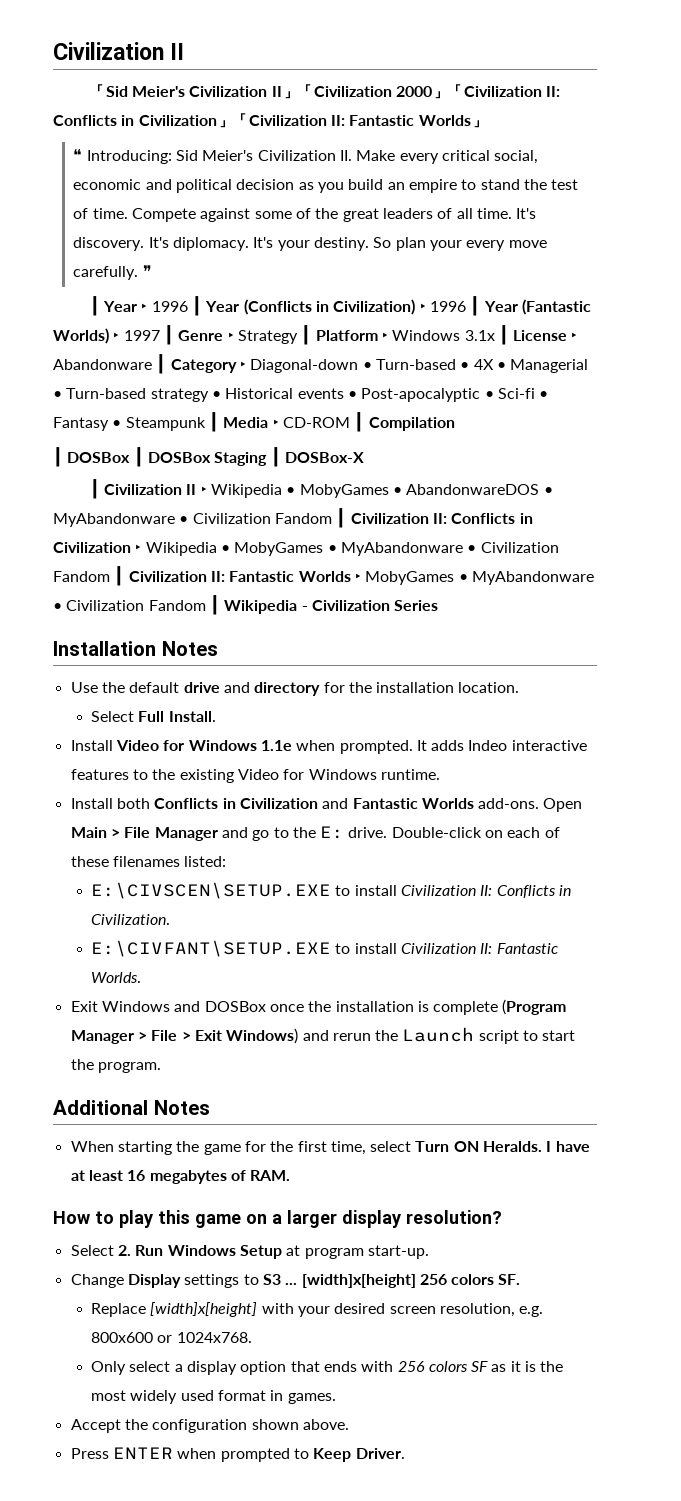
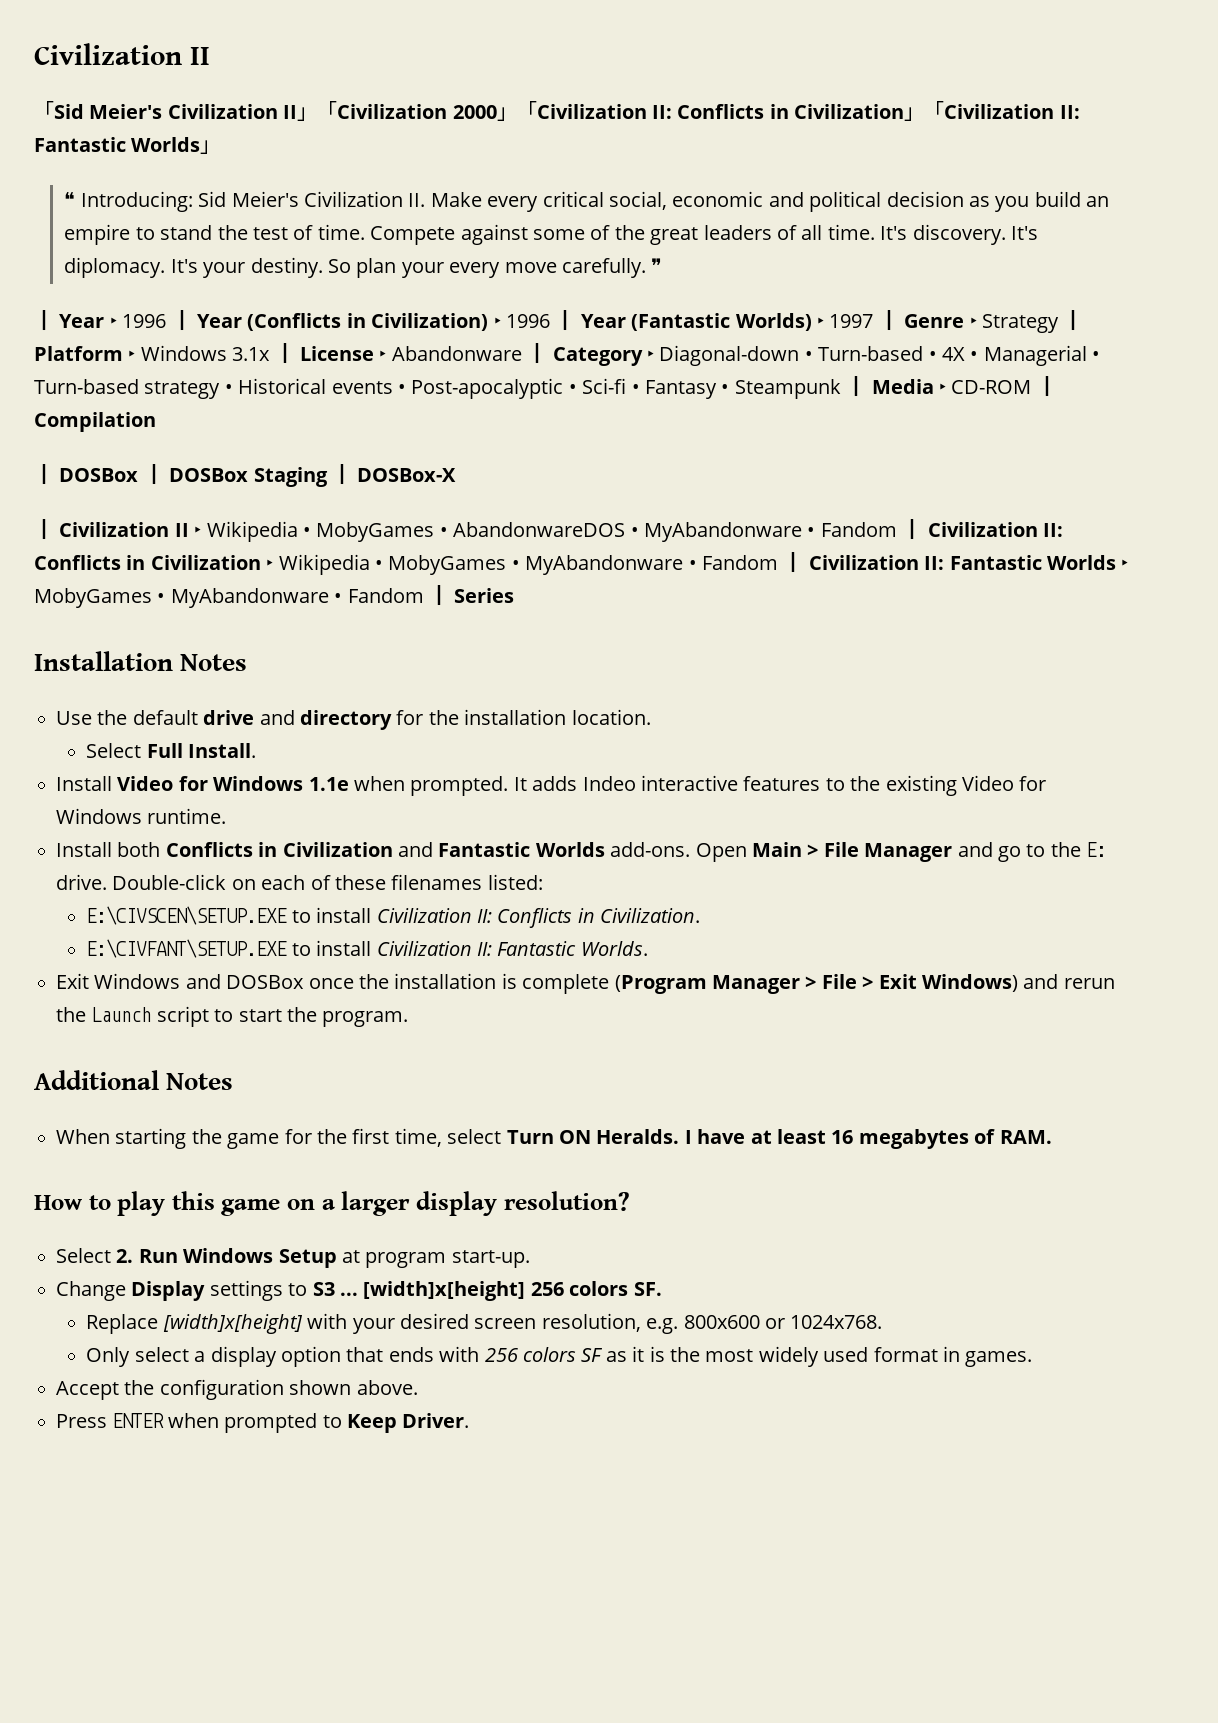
- ┃ Civilization II ‣ Wikipedia • MobyGames • AbandonwareDOS • MyAbandonware • Civilization Fandom ┃ Civilization II: Conflicts in Civilization ‣ Wikipedia • MobyGames • MyAbandonware • Civilization Fandom ┃ Civilization II: Fantastic Worlds ‣ MobyGames • MyAbandonware • Civilization Fandom ┃ Wikipedia - Civilization Series
+ ┃ Civilization II ‣ Wikipedia • MobyGames • AbandonwareDOS • MyAbandonware • Fandom ┃ Civilization II: Conflicts in Civilization ‣ Wikipedia • MobyGames • MyAbandonware • Fandom ┃ Civilization II: Fantastic Worlds ‣ MobyGames • MyAbandonware • Fandom ┃ Series

